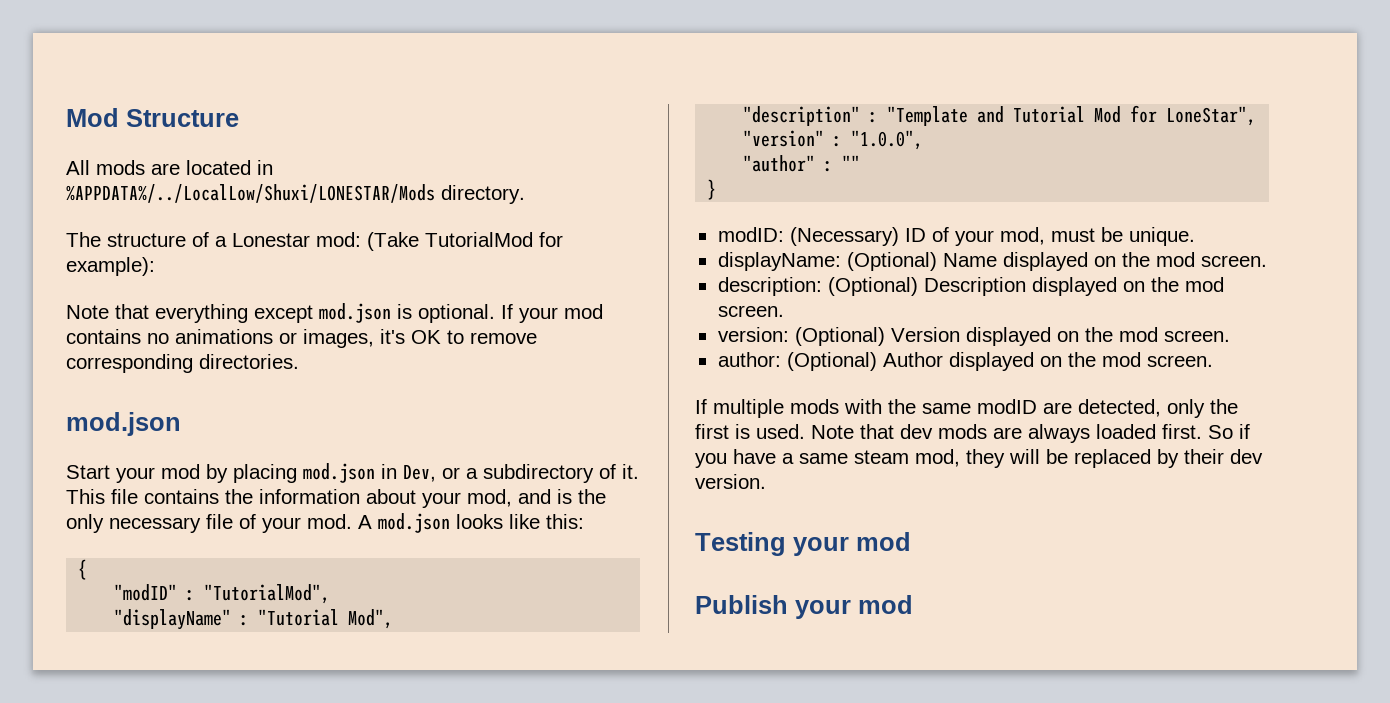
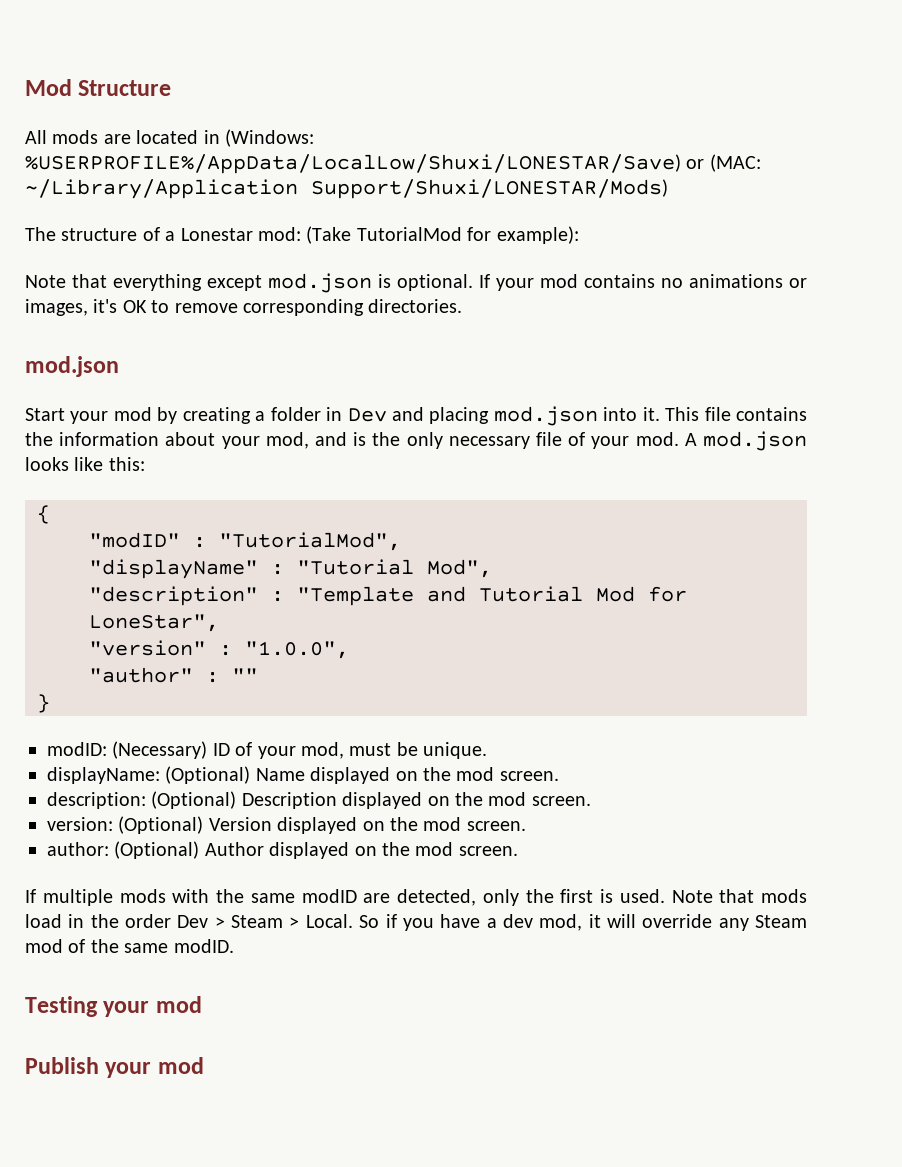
- All mods are located in %APPDATA%/../LocalLow/Shuxi/LONESTAR/Mods directory.
+ All mods are located in (Windows: %USERPROFILE%/AppData/LocalLow/Shuxi/LONESTAR/Save) or (MAC: ~/Library/Application Support/Shuxi/LONESTAR/Mods)
- Start your mod by placing mod.json in Dev, or a subdirectory of it.
+ Start your mod by creating a folder in Dev and placing mod.json into it.
- Note that dev mods are always loaded first.
+ Note that mods load in the order Dev > Steam > Local.
- So if you have a same steam mod, they will be replaced by their dev version.
+ So if you have a dev mod, it will override any Steam mod of the same modID.

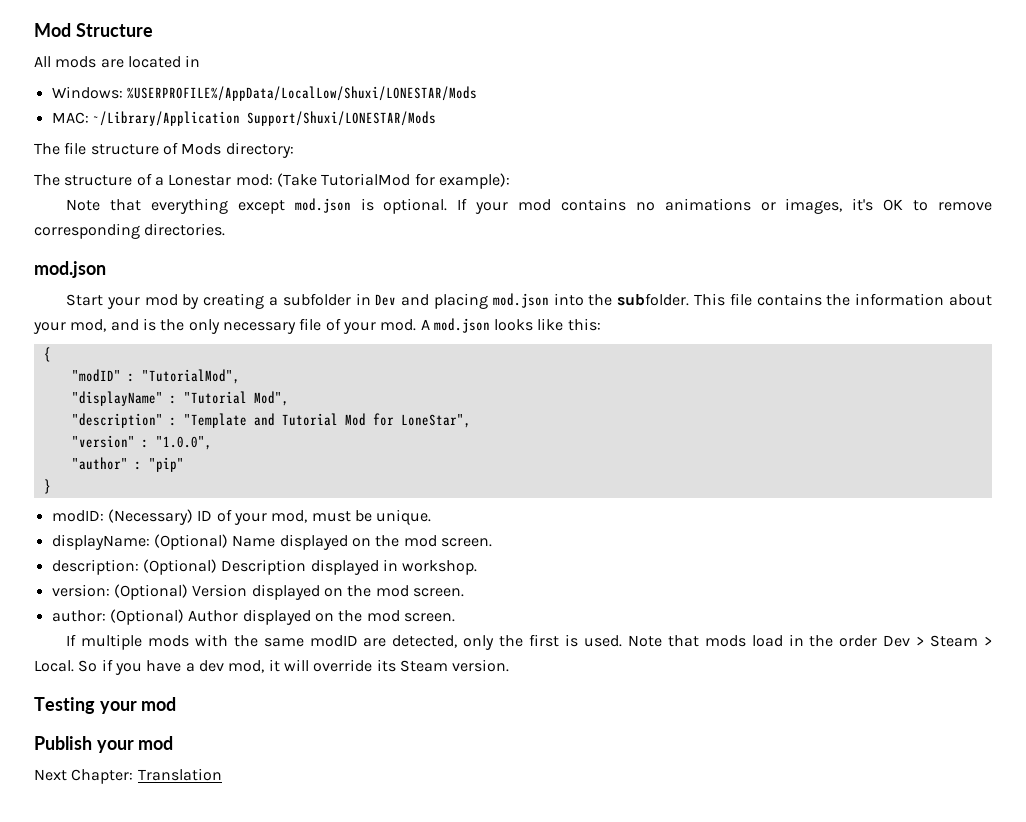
- All mods are located in (Windows: %USERPROFILE%/AppData/LocalLow/Shuxi/LONESTAR/Save) or (MAC: ~/Library/Application Support/Shuxi/LONESTAR/Mods)
+ All mods are located in
+ Windows: %USERPROFILE%/AppData/LocalLow/Shuxi/LONESTAR/Mods
+ MAC: ~/Library/Application Support/Shuxi/LONESTAR/Mods
+ The file structure of Mods directory:
- Start your mod by creating a folder in Dev and placing mod.json into it.
+ Start your mod by creating a subfolder in Dev and placing mod.json into the subfolder.
- "author" : ""
+ "author" : "pip"
- description: (Optional) Description displayed on the mod screen.
+ description: (Optional) Description displayed in workshop.
- So if you have a dev mod, it will override any Steam mod of the same modID.
+ So if you have a dev mod, it will override its Steam version.
+ Next Chapter: Translation

